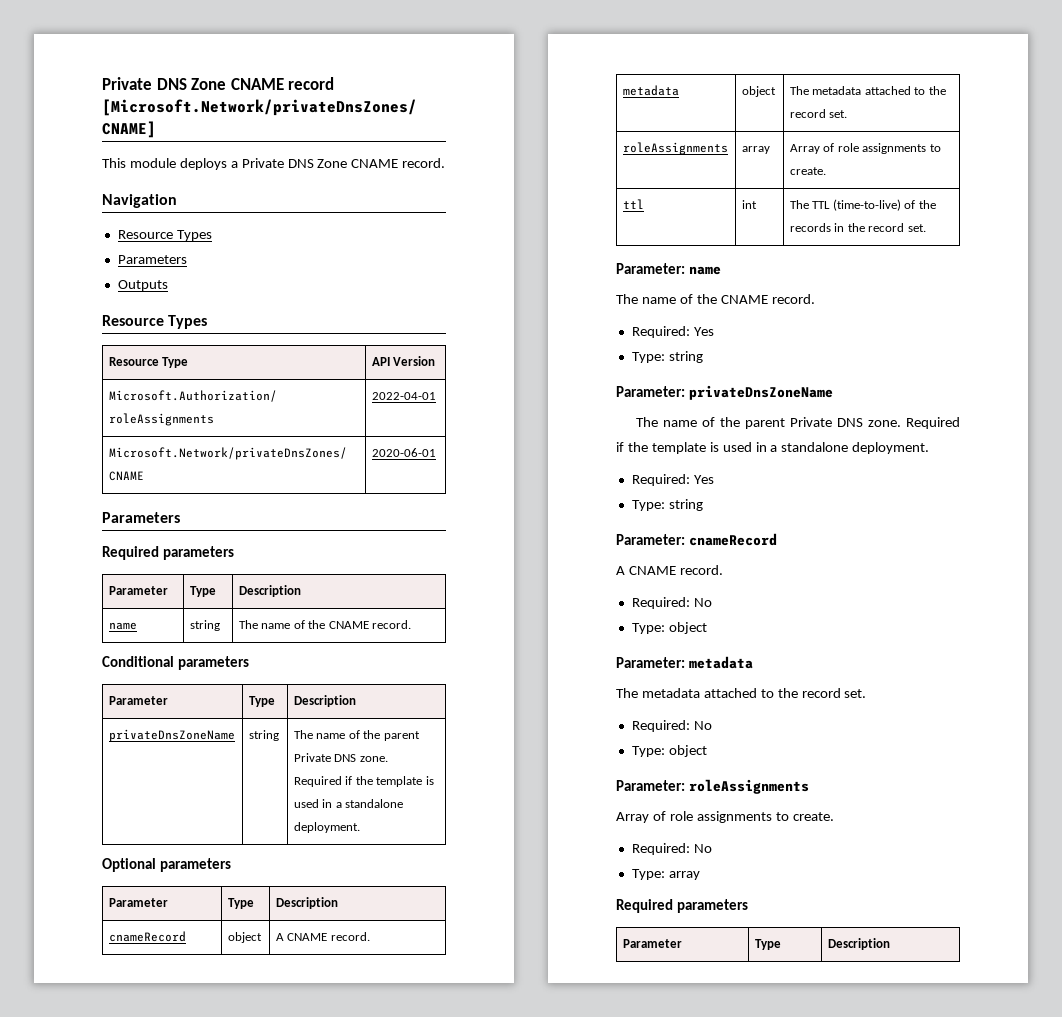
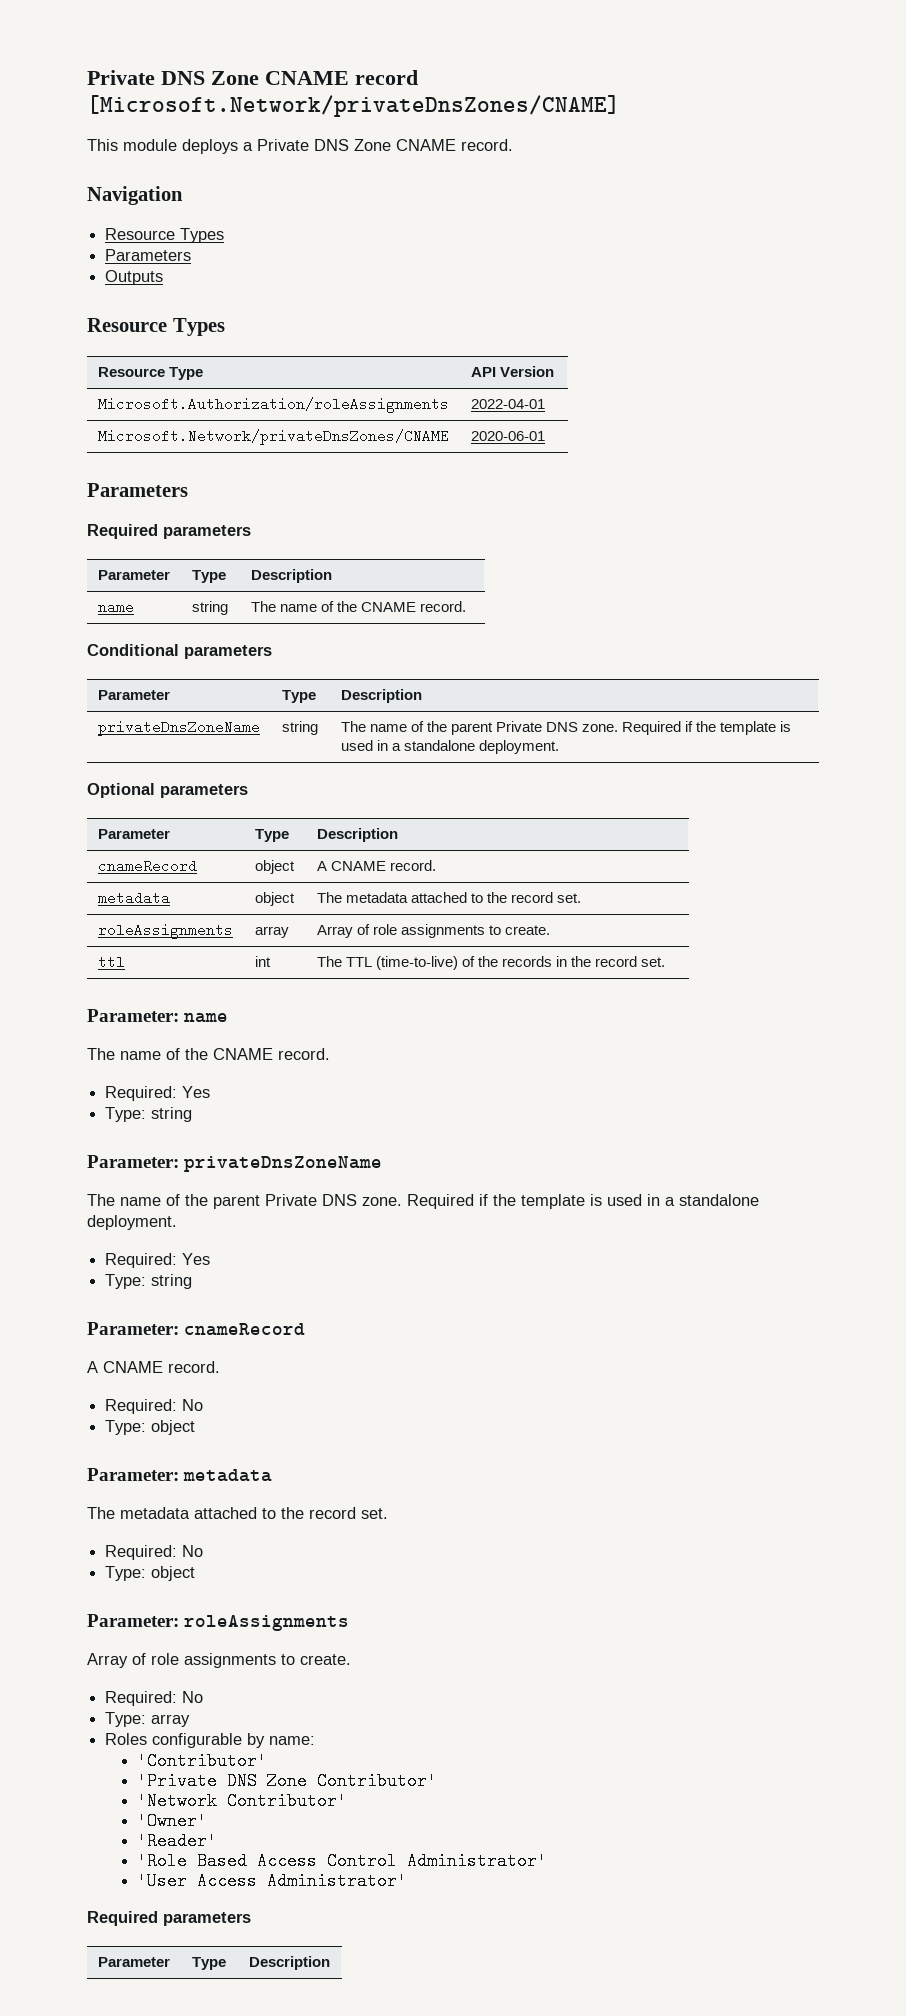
+ Roles configurable by name:
+ 'Contributor'
+ 'Private DNS Zone Contributor'
+ 'Network Contributor'
+ 'Owner'
+ 'Reader'
+ 'Role Based Access Control Administrator'
+ 'User Access Administrator'

